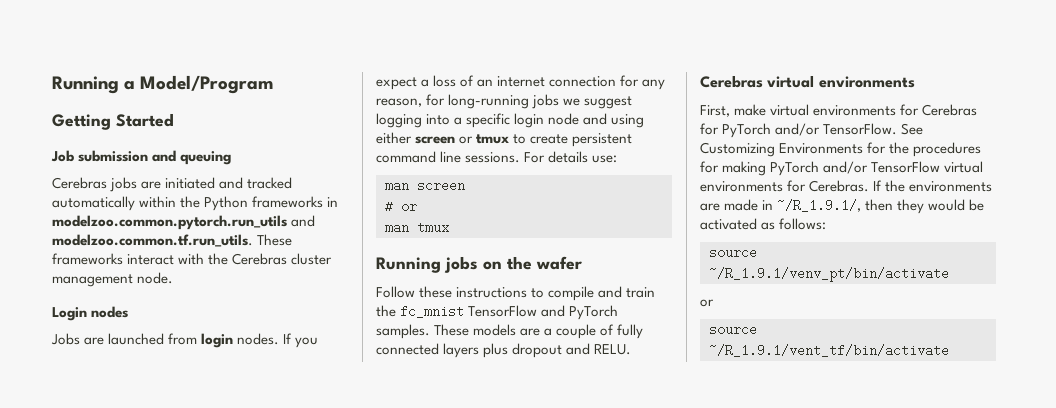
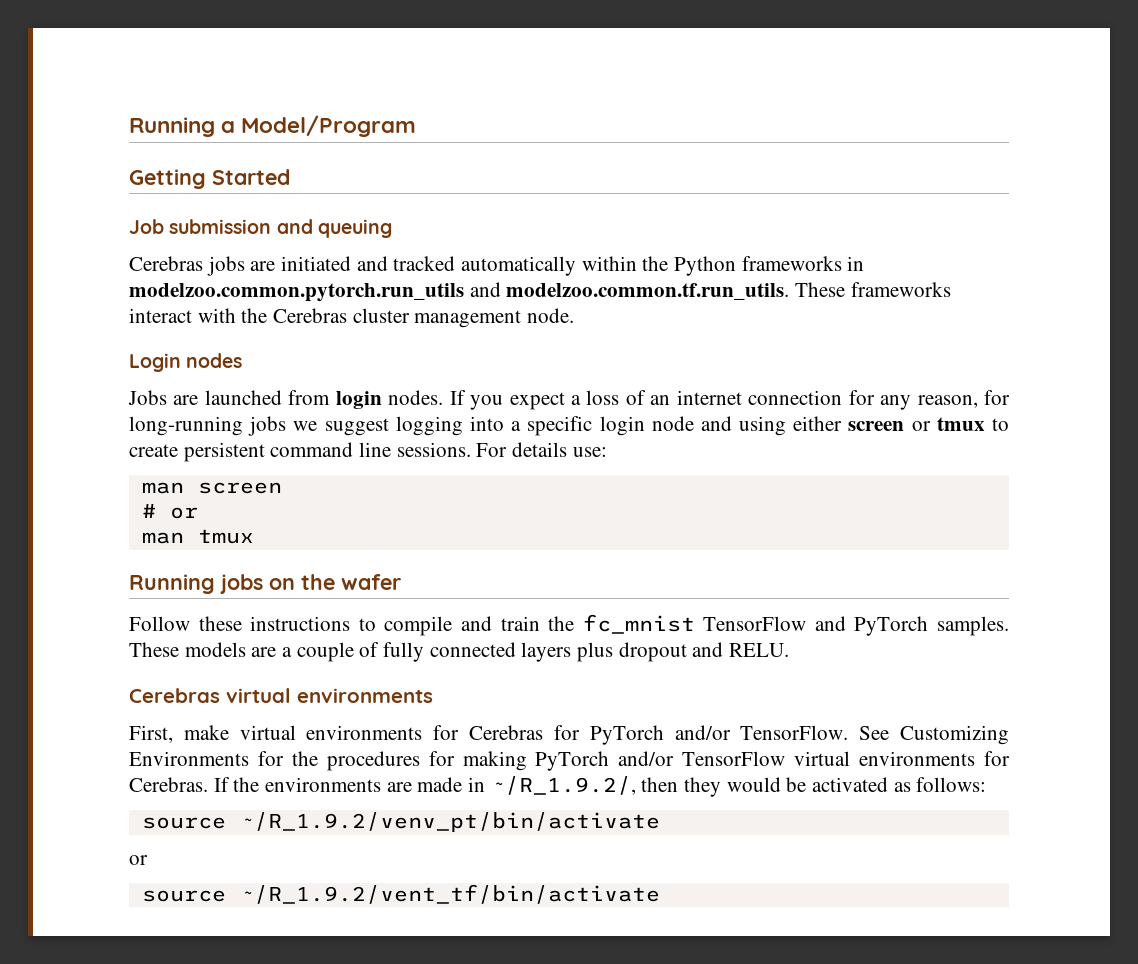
- If the environments are made in ~/R_1.9.1/, then they would be activated as follows:
+ If the environments are made in ~/R_1.9.2/, then they would be activated as follows:
- source ~/R_1.9.1/venv_pt/bin/activate
+ source ~/R_1.9.2/venv_pt/bin/activate
- source ~/R_1.9.1/vent_tf/bin/activate
+ source ~/R_1.9.2/vent_tf/bin/activate

